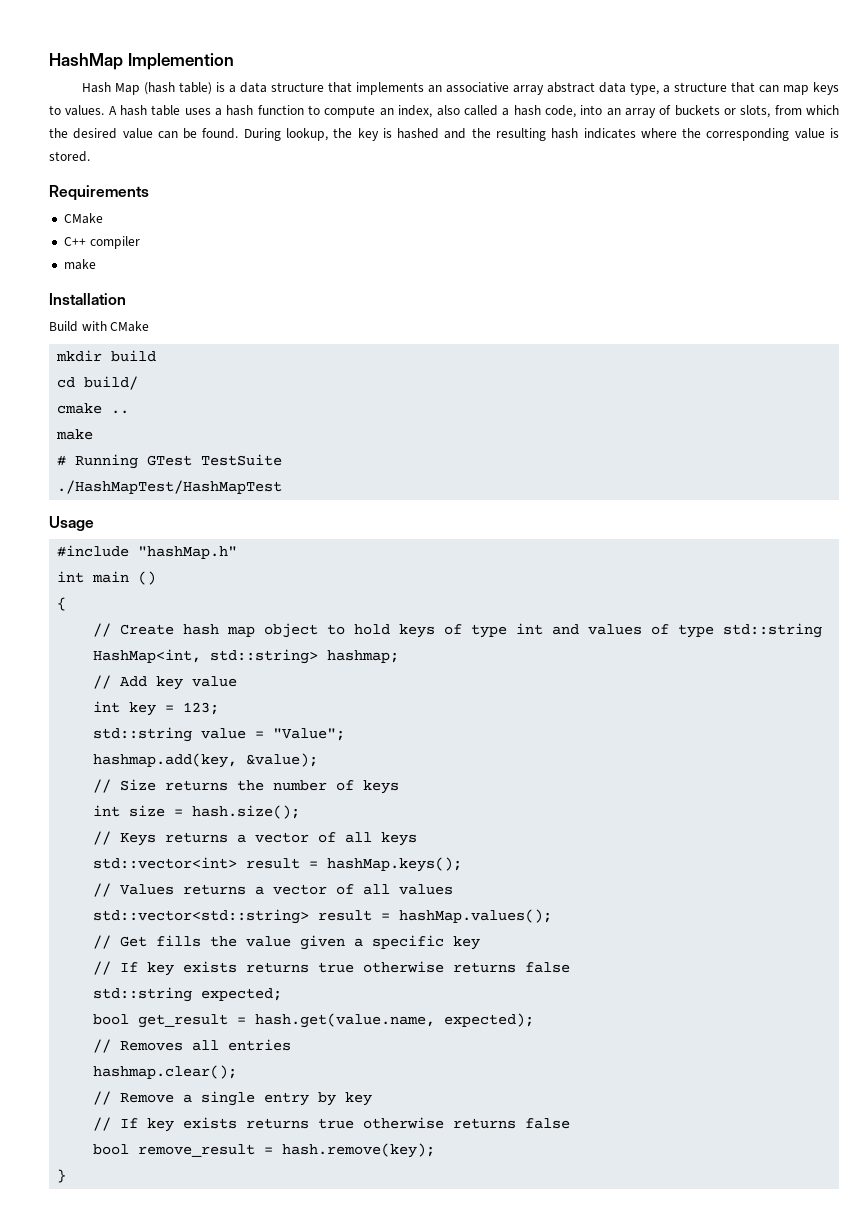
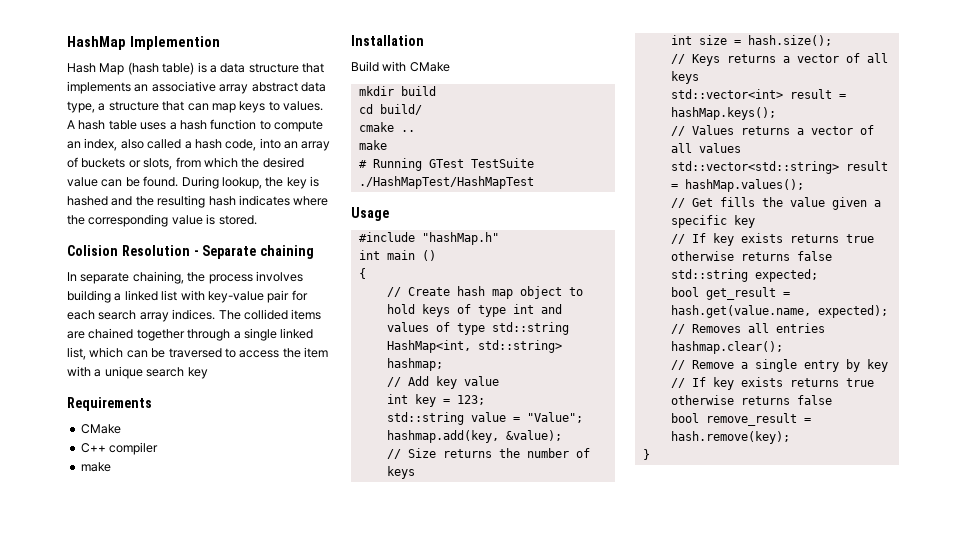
+ Colision Resolution - Separate chaining
+ In separate chaining, the process involves building a linked list with key-value pair for each search array indices. The collided items are chained together through a single linked list, which can be traversed to access the item with a unique search key

